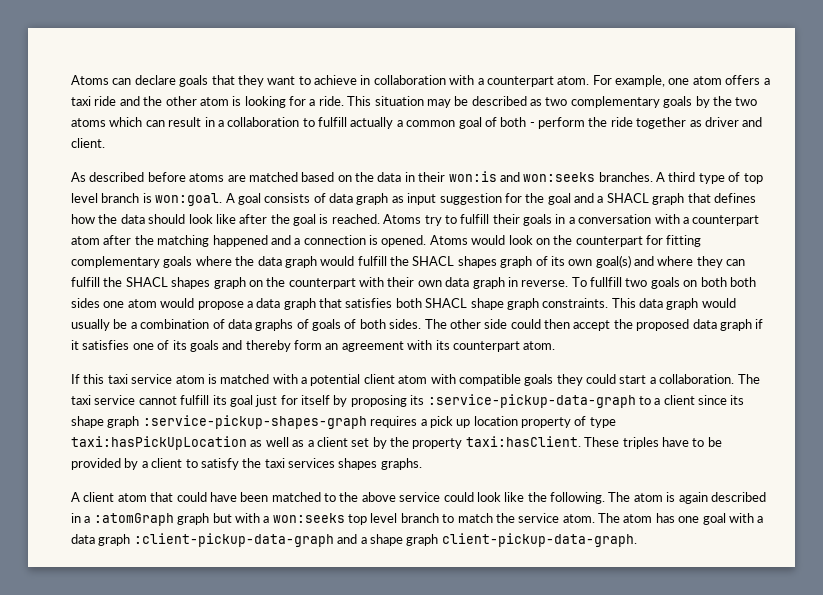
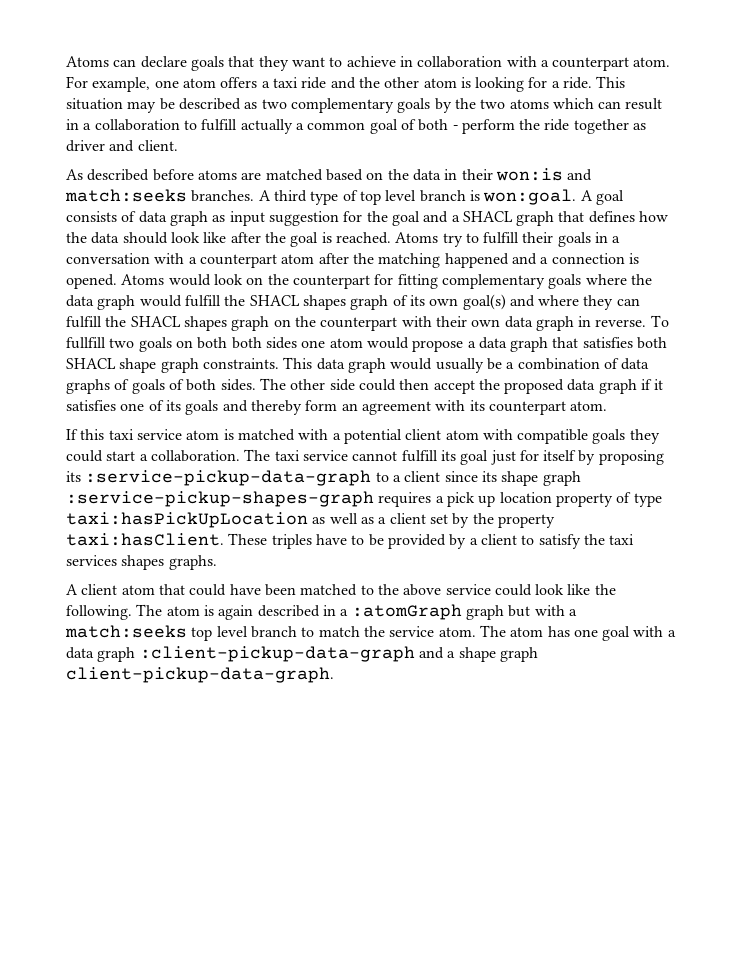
- As described before atoms are matched based on the data in their won:is and won:seeks branches.
+ As described before atoms are matched based on the data in their won:is and match:seeks branches.
- The atom is again described in a :atomGraph graph but with a won:seeks top level branch to match the service atom.
+ The atom is again described in a :atomGraph graph but with a match:seeks top level branch to match the service atom.

